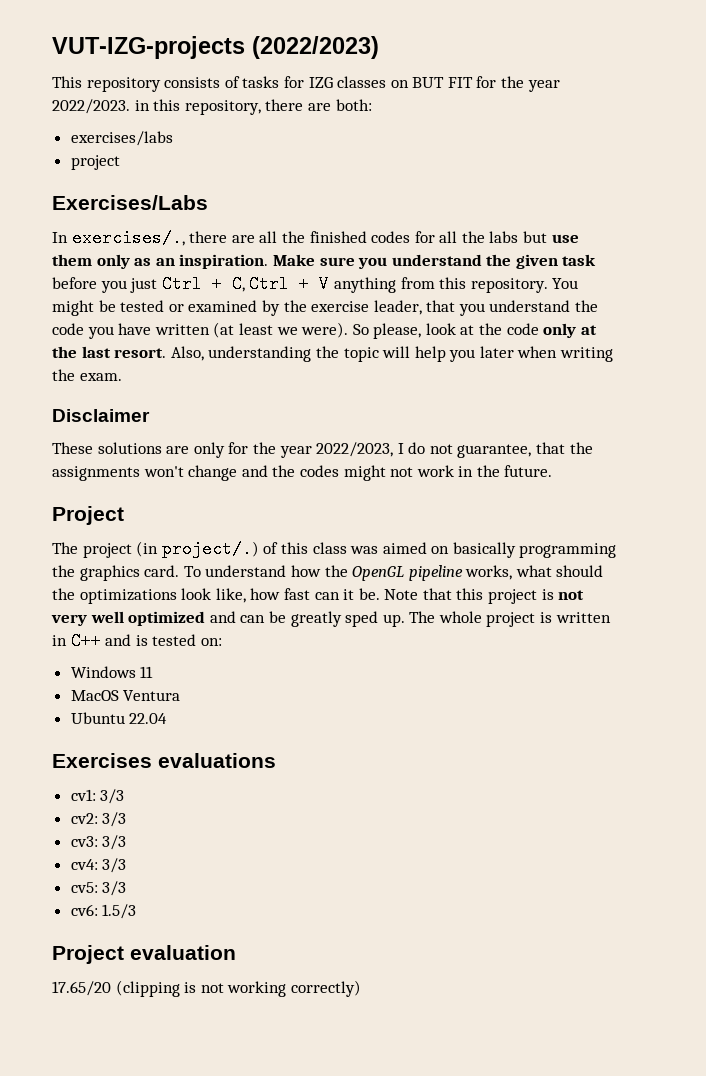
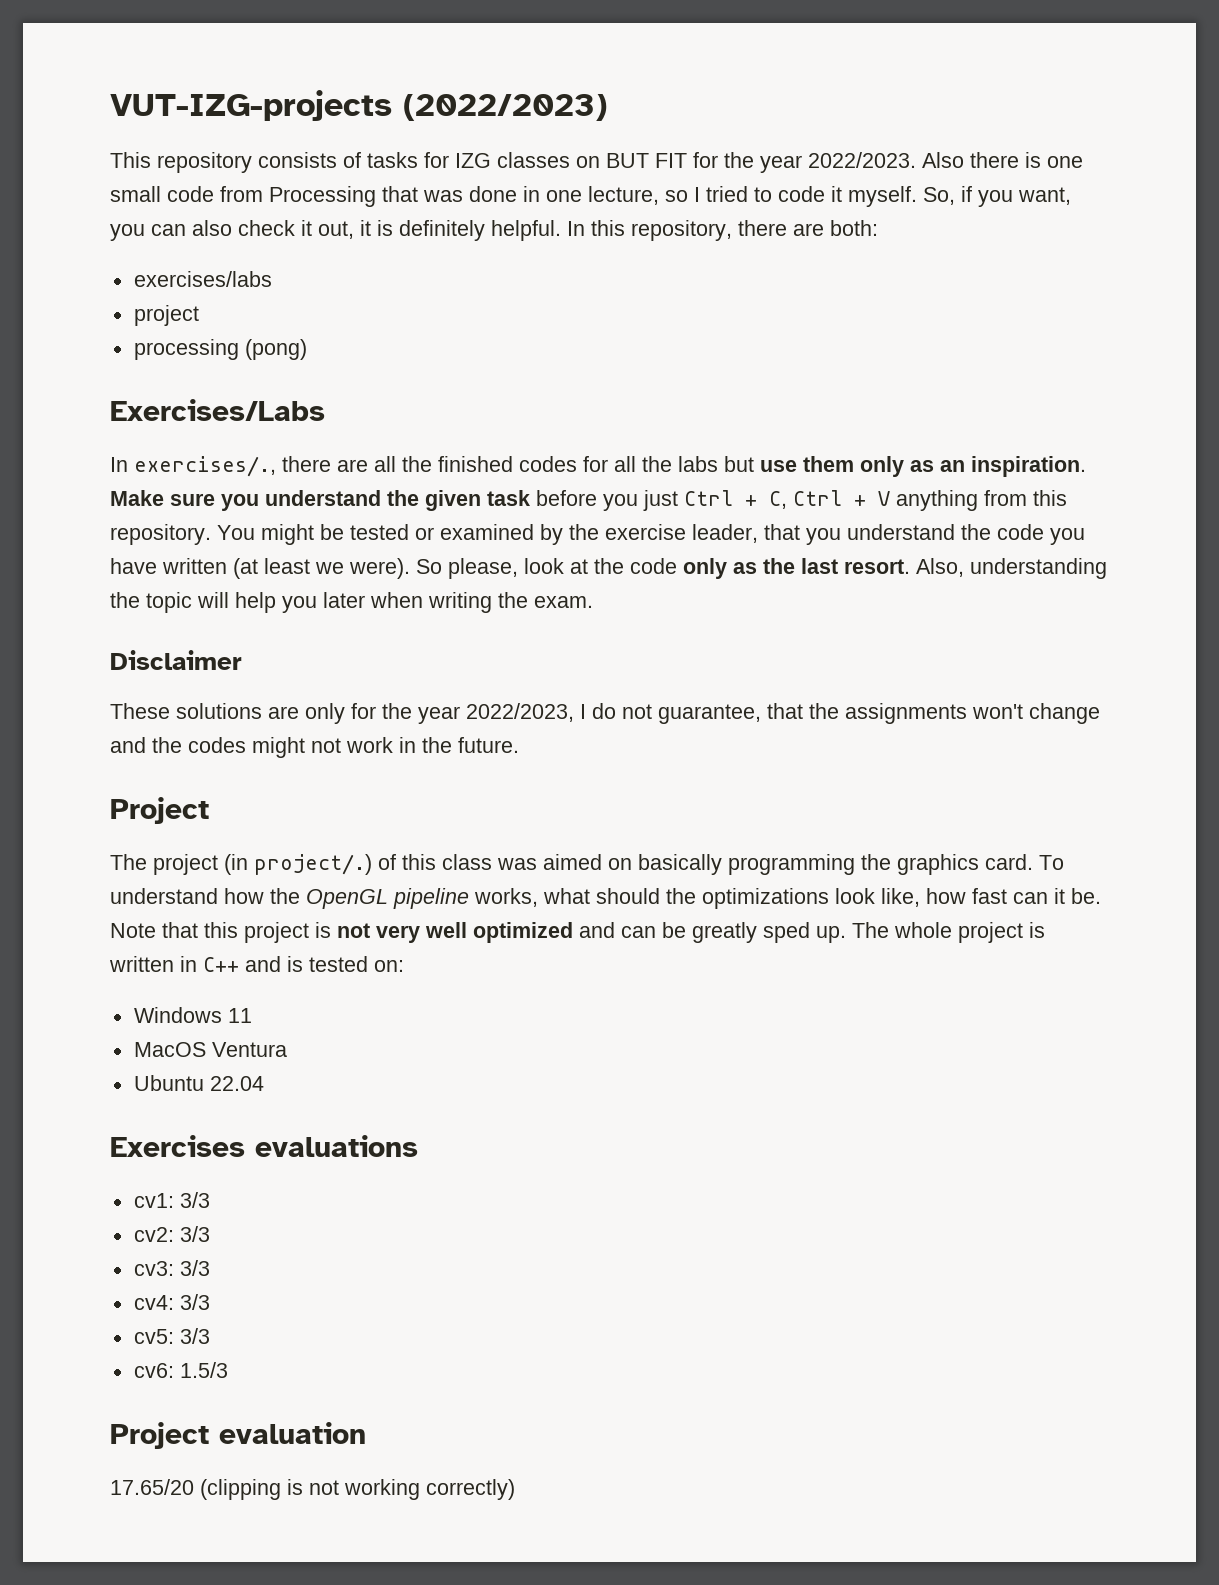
- This repository consists of tasks for IZG classes on BUT FIT for the year 2022/2023. in this repository, there are both:
+ This repository consists of tasks for IZG classes on BUT FIT for the year 2022/2023. Also there is one small code from Processing that was done in one lecture, so I tried to code it myself. So, if you want, you can also check it out, it is definitely helpful. In this repository, there are both:
+ processing (pong)
- So please, look at the code only at the last resort.
+ So please, look at the code only as the last resort.

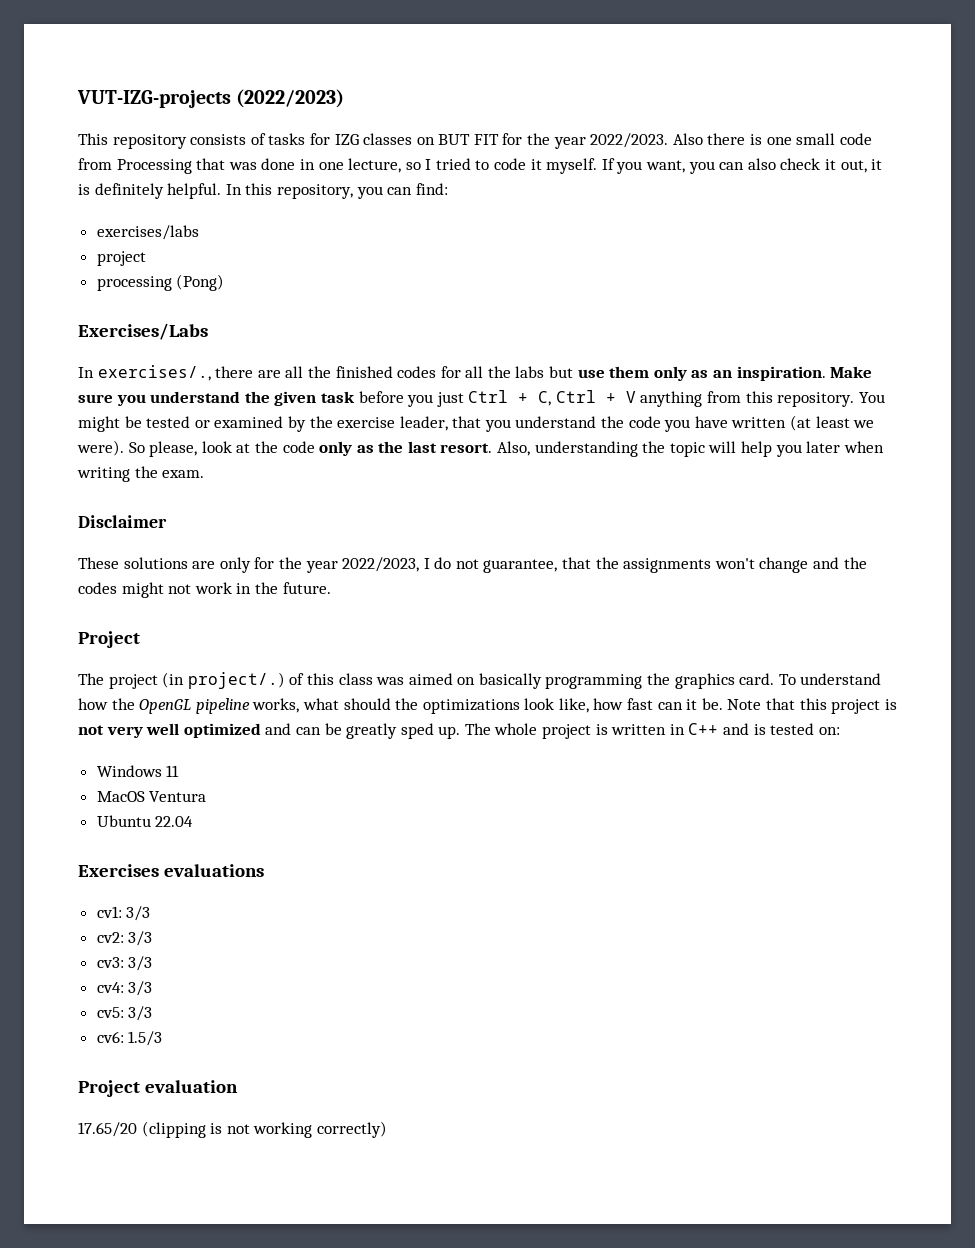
- So, if you want, you can also check it out, it is definitely helpful.
+ If you want, you can also check it out, it is definitely helpful.
- In this repository, there are both:
+ In this repository, you can find:
- processing (pong)
+ processing (Pong)

